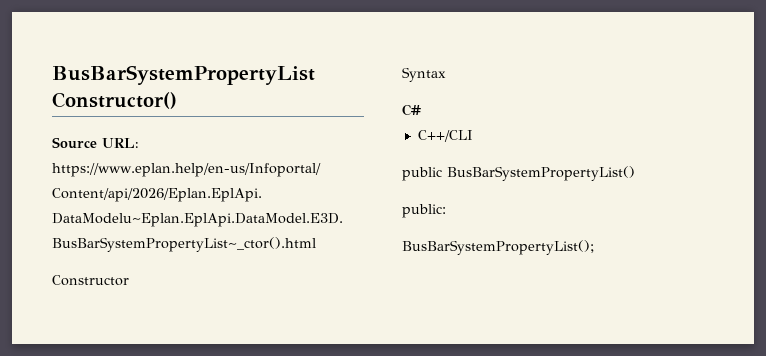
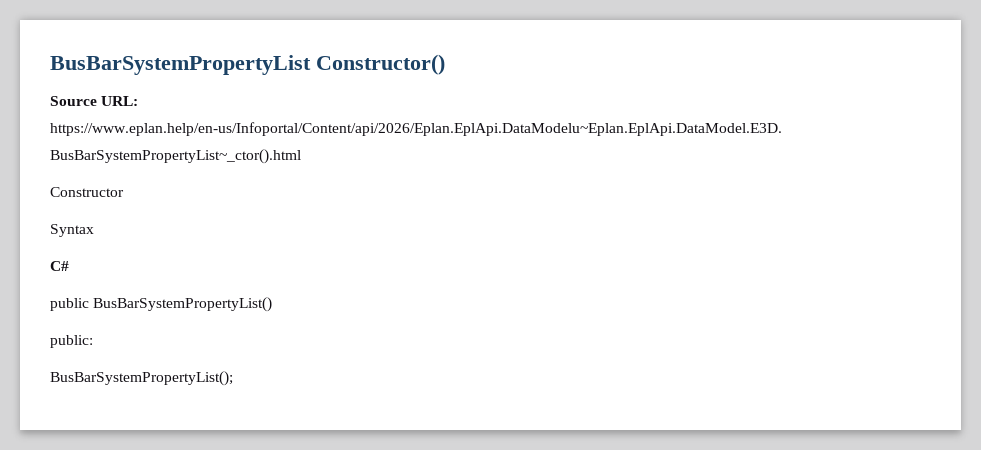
- C++/CLI

